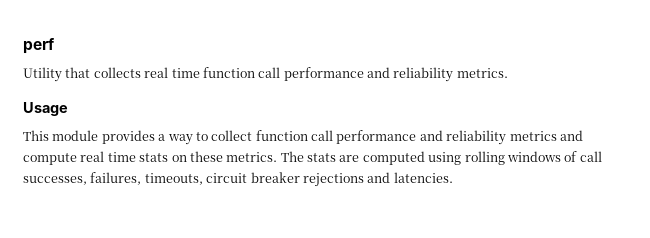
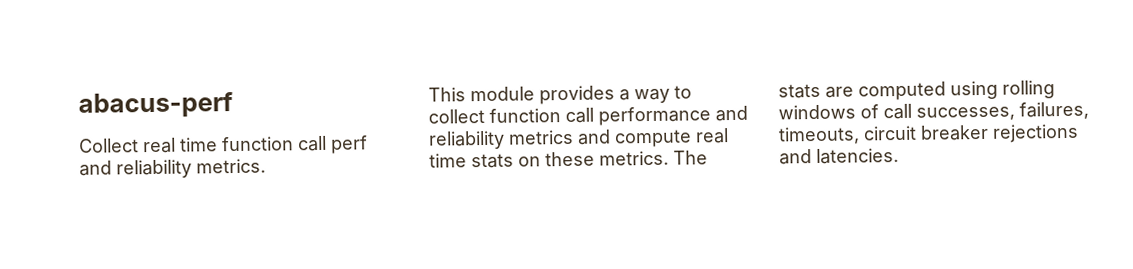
- perf
- Utility that collects real time function call performance and reliability metrics.
+ abacus-perf
+ Collect real time function call perf and reliability metrics.
- Usage

